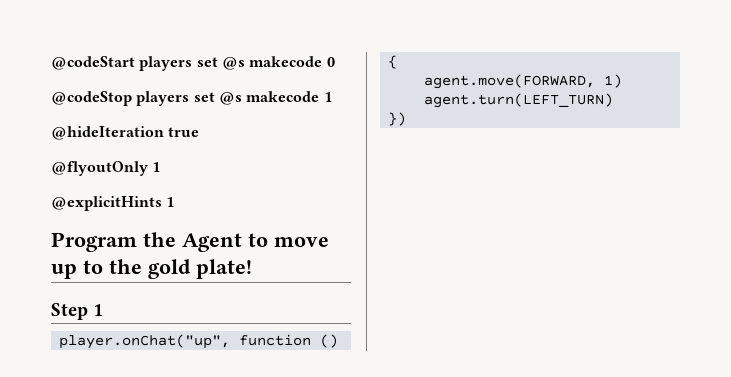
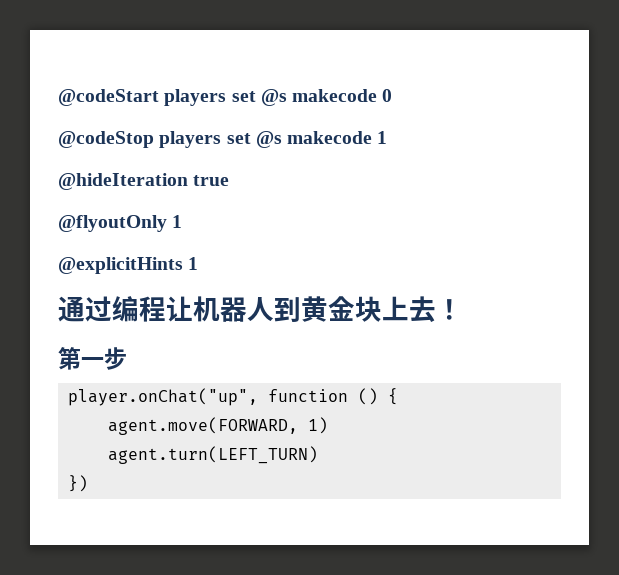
- Program the Agent to move up to the gold plate!
- Step 1
+ 通过编程让机器人到黄金块上去！
+ 第一步

